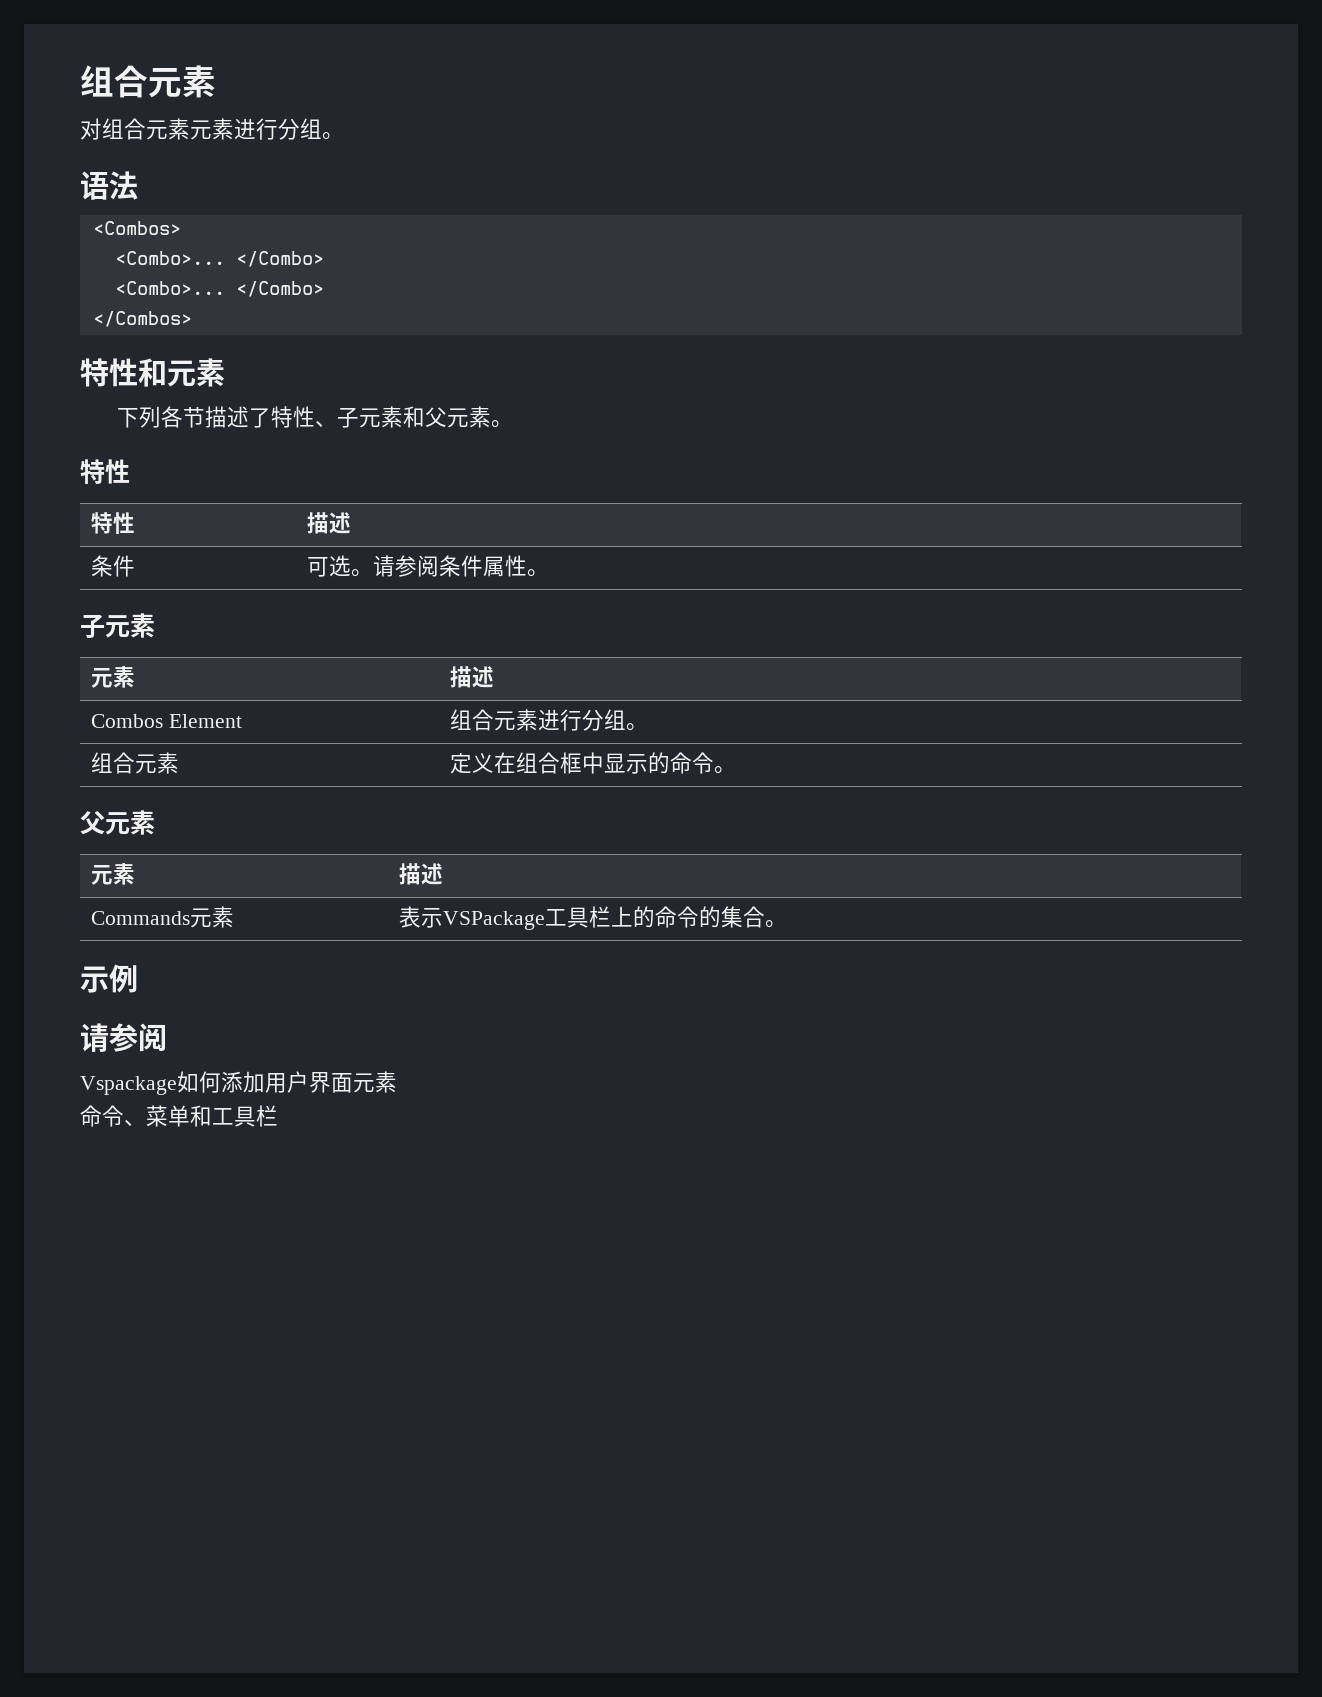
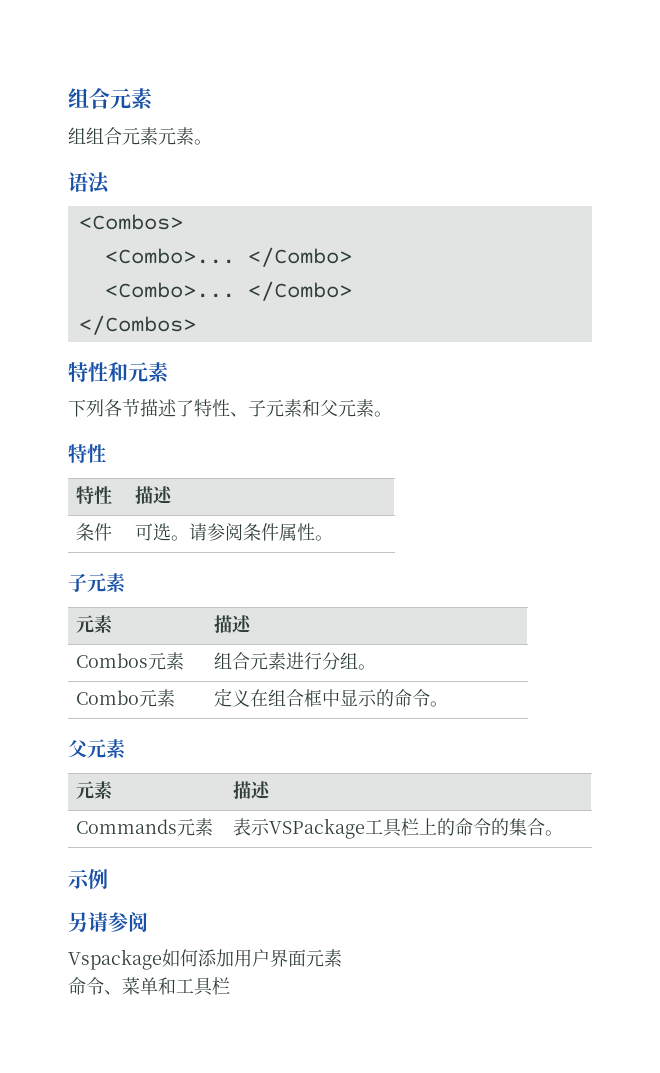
- 对组合元素元素进行分组。
+ 组组合元素元素。
- Combos Element | 组合元素进行分组。
+ Combos元素 | 组合元素进行分组。
- 组合元素 | 定义在组合框中显示的命令。
+ Combo元素 | 定义在组合框中显示的命令。
  示例
- 请参阅
+ 另请参阅

